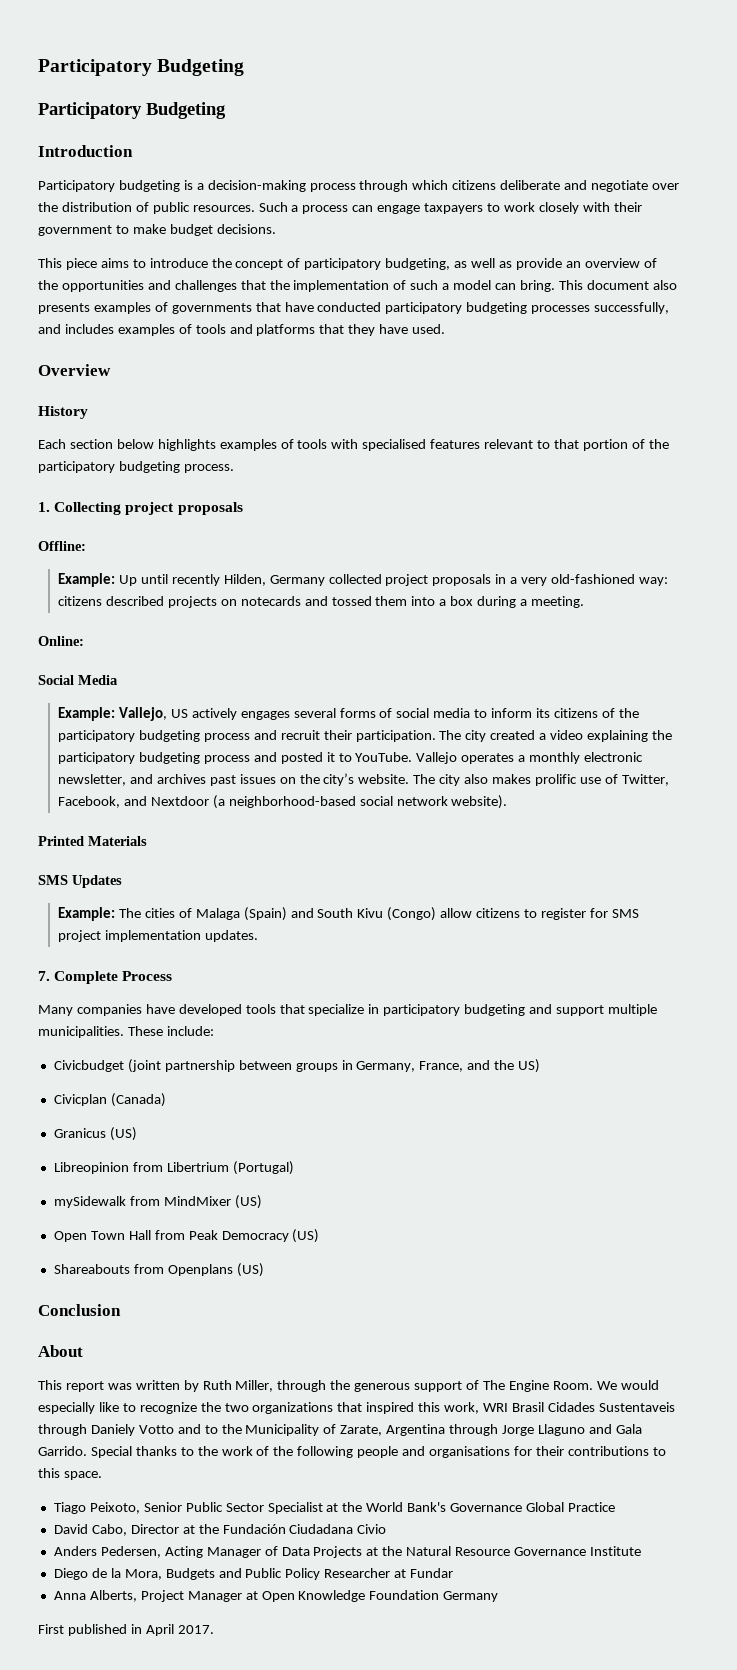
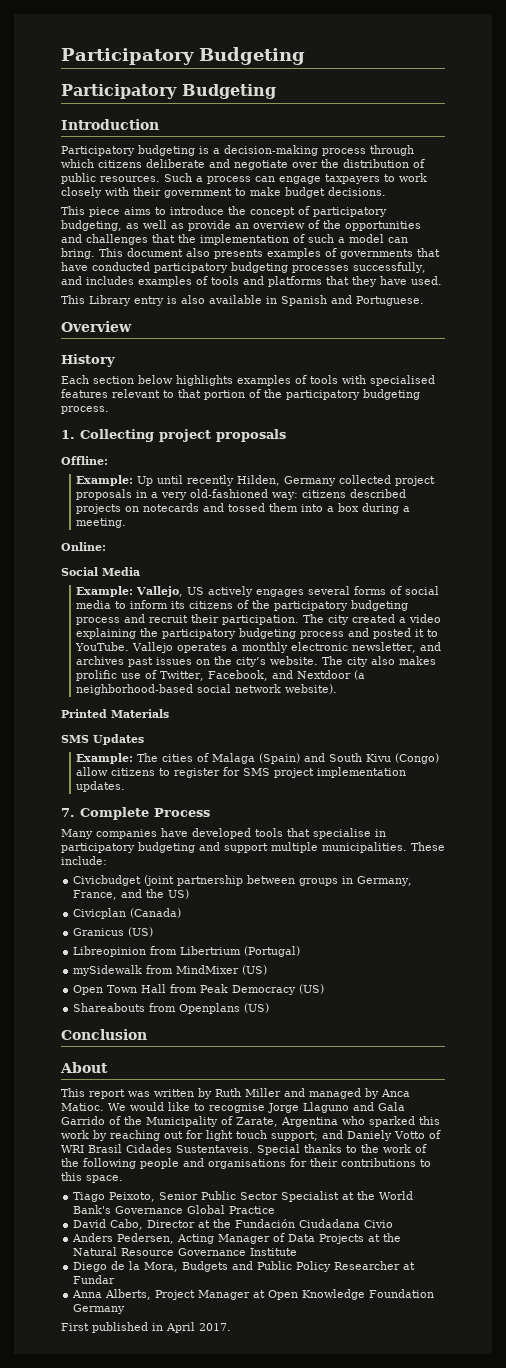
+ This Library entry is also available in Spanish and Portuguese.
- Many companies have developed tools that specialize in participatory budgeting and support multiple municipalities.
+ Many companies have developed tools that specialise in participatory budgeting and support multiple municipalities.
- This report was written by Ruth Miller, through the generous support of The Engine Room.
+ This report was written by Ruth Miller and managed by Anca Matioc.
- We would especially like to recognize the two organizations that inspired this work, WRI Brasil Cidades Sustentaveis through Daniely Votto and to the Municipality of Zarate, Argentina through Jorge Llaguno and Gala Garrido.
+ We would like to recognise Jorge Llaguno and Gala Garrido of the Municipality of Zarate, Argentina who sparked this work by reaching out for light touch support; and Daniely Votto of WRI Brasil Cidades Sustentaveis.

